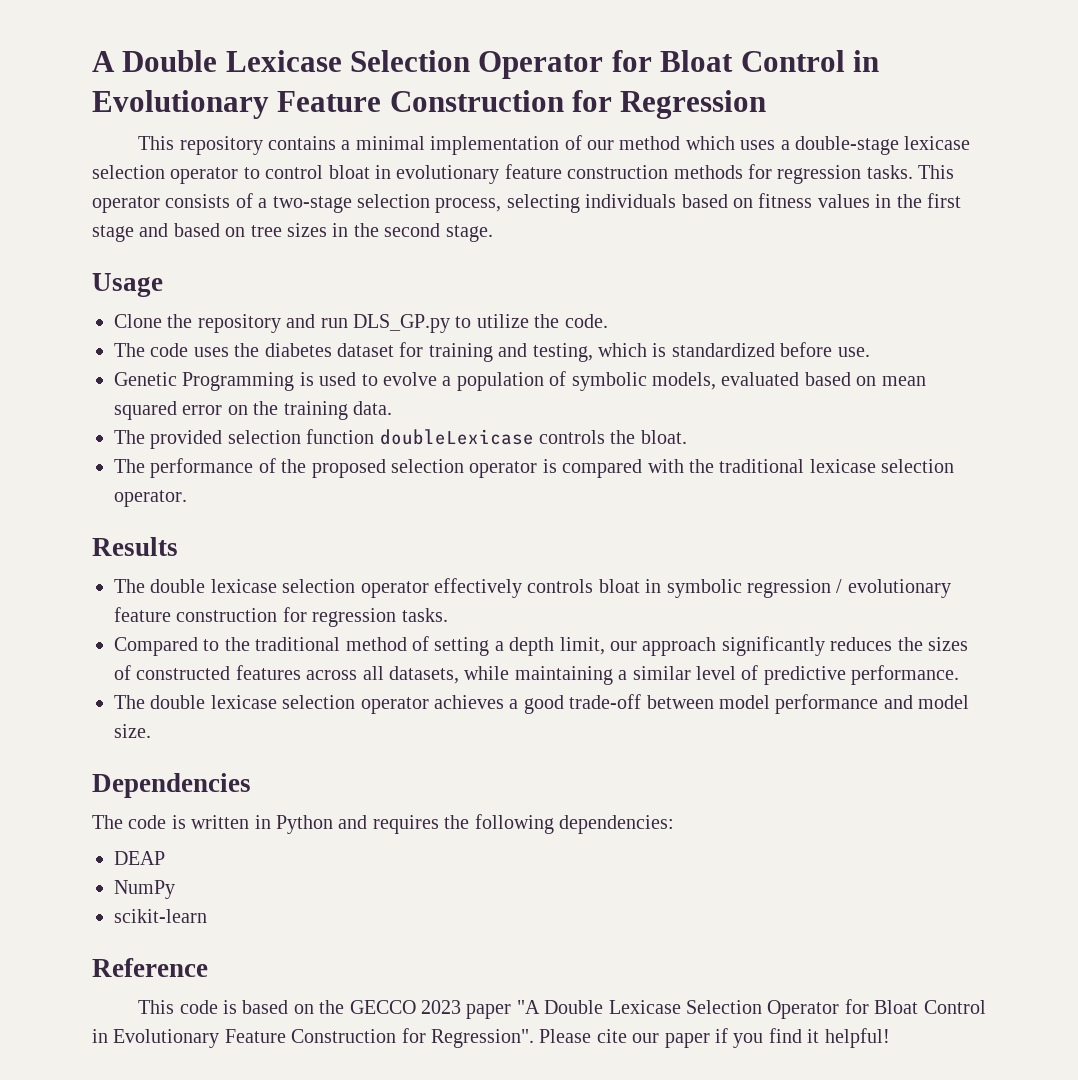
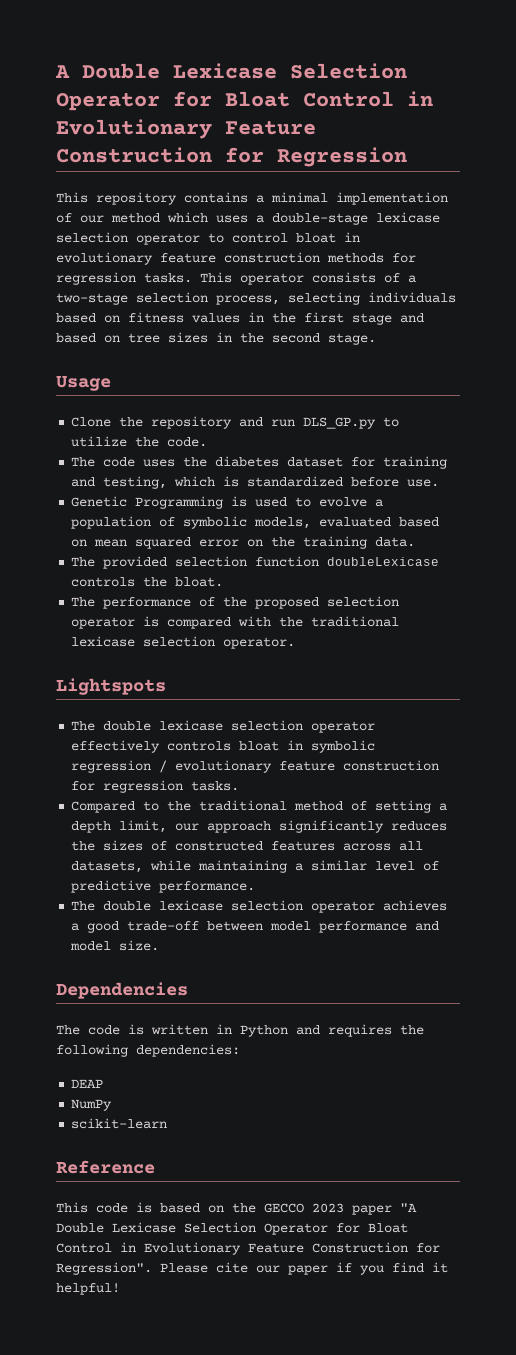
- Results
+ Lightspots

